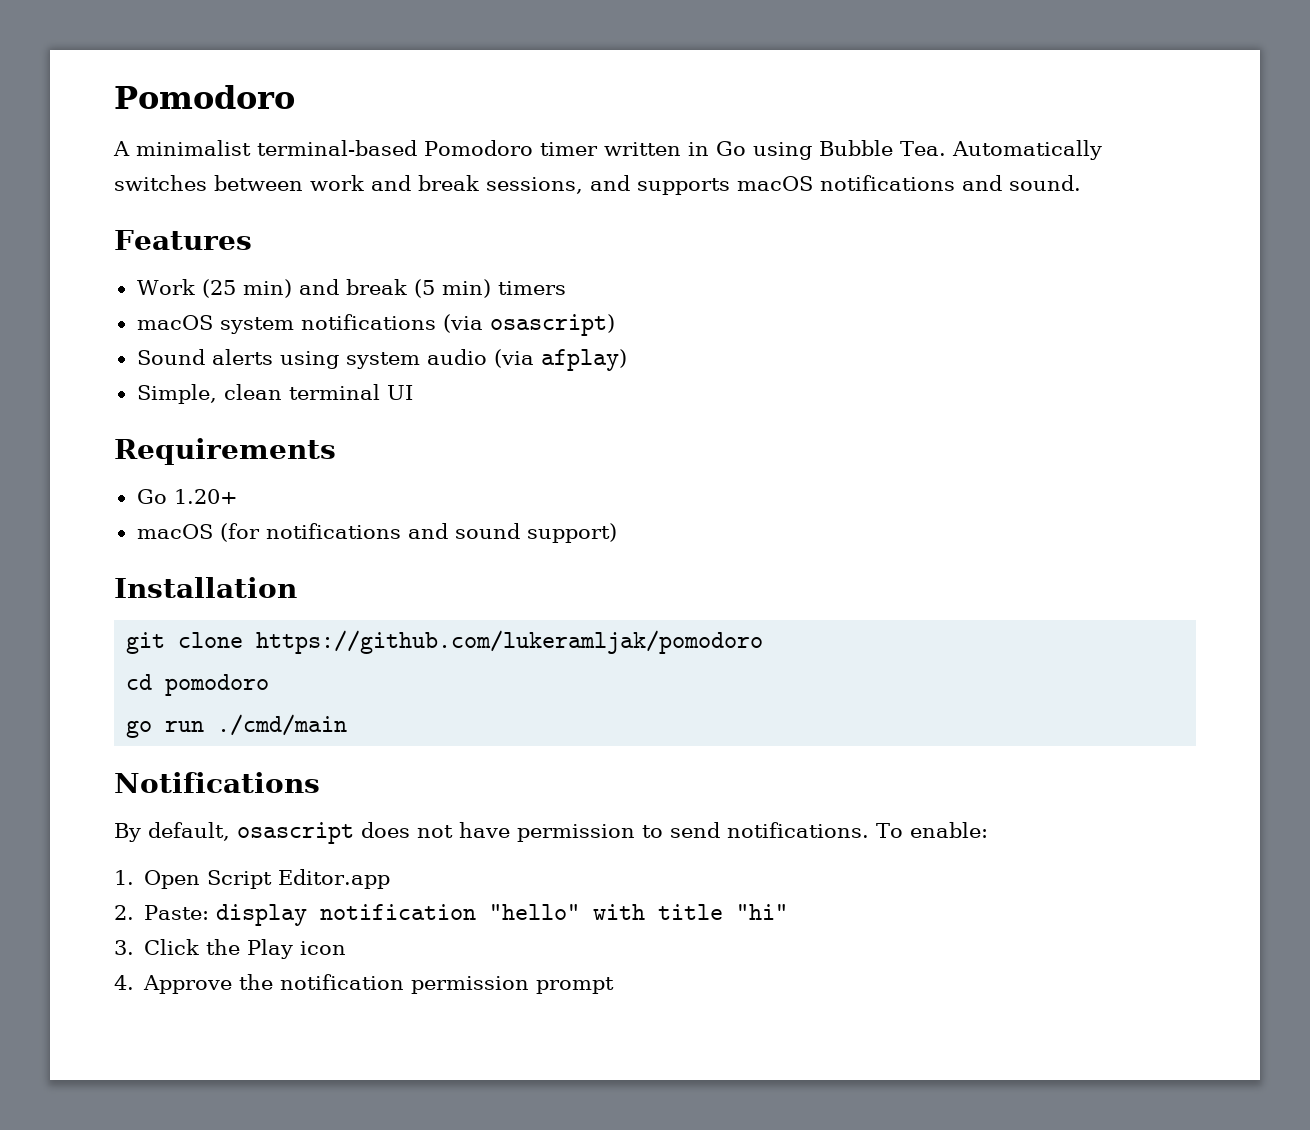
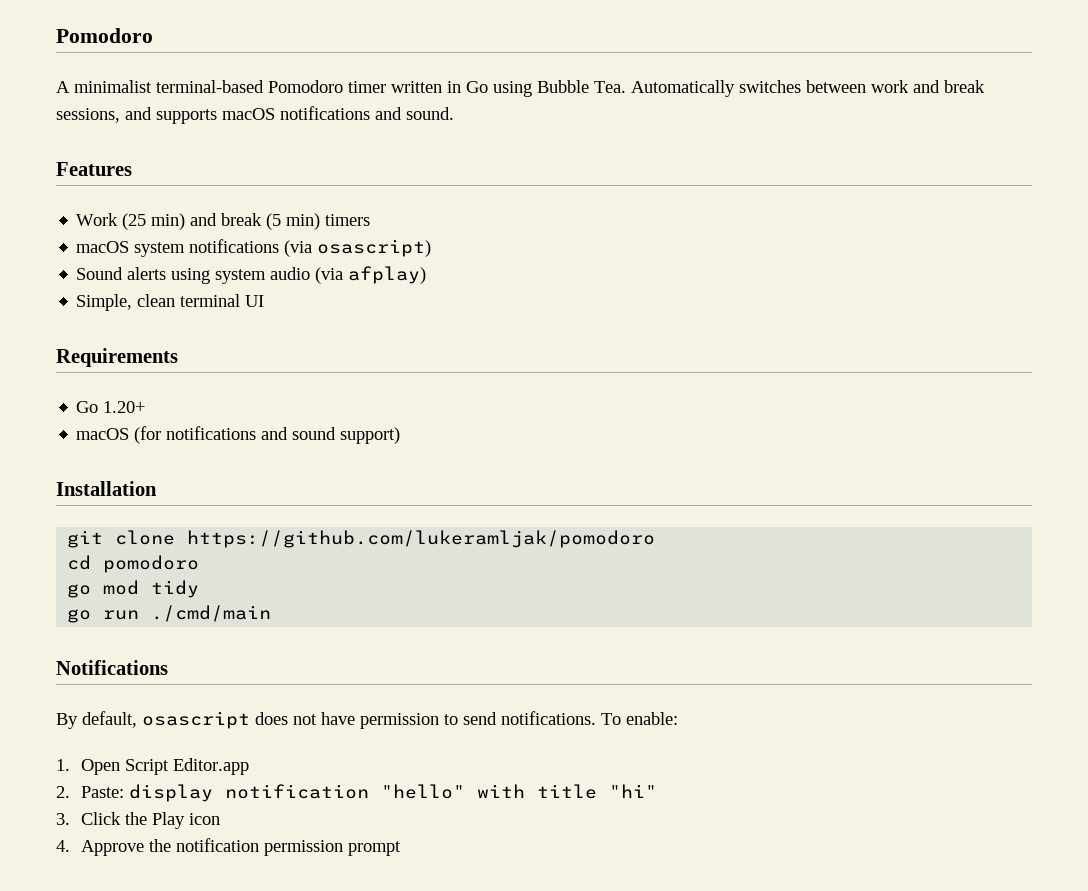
+ go mod tidy

